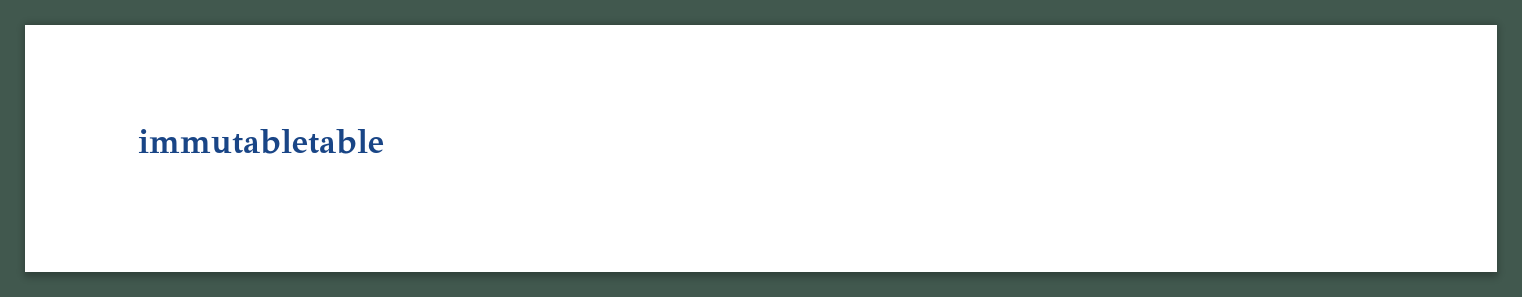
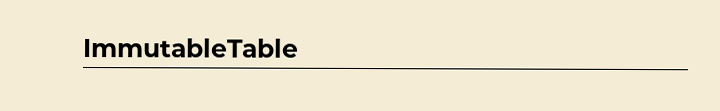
- immutabletable
+ ImmutableTable

